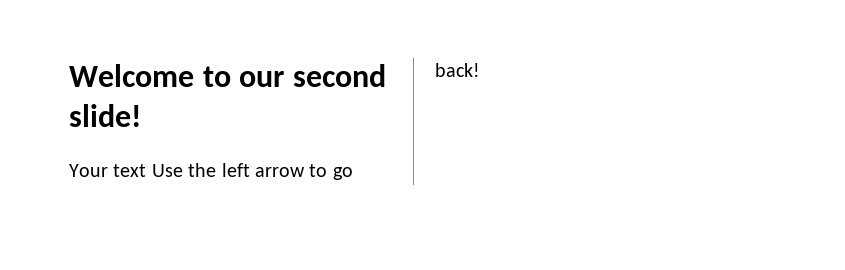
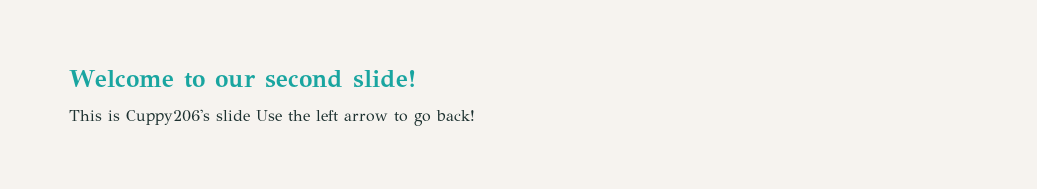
- Your text Use the left arrow to go back!
+ This is Cuppy206's slide Use the left arrow to go back!

